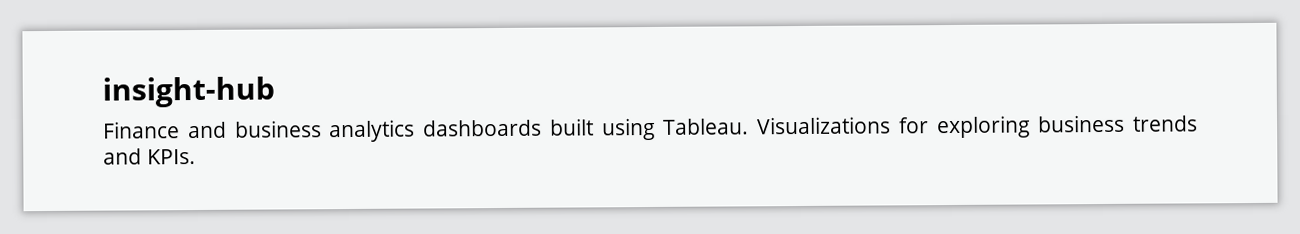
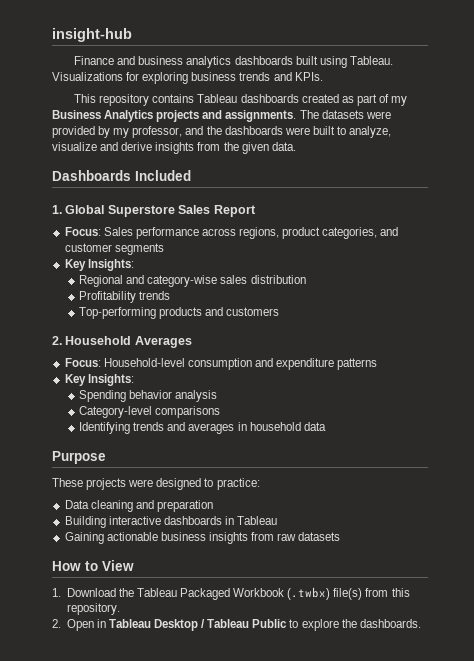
+ This repository contains Tableau dashboards created as part of my Business Analytics projects and assignments. The datasets were provided by my professor, and the dashboards were built to analyze, visualize and derive insights from the given data.
+ Dashboards Included
+ 1. Global Superstore Sales Report
+ Focus: Sales performance across regions, product categories, and customer segments
+ Key Insights:
+ Regional and category-wise sales distribution
+ Profitability trends
+ Top-performing products and customers
+ 2. Household Averages
+ Focus: Household-level consumption and expenditure patterns
+ Key Insights:
+ Spending behavior analysis
+ Category-level comparisons
+ Identifying trends and averages in household data
+ Purpose
+ These projects were designed to practice:
+ Data cleaning and preparation
+ Building interactive dashboards in Tableau
+ Gaining actionable business insights from raw datasets
+ How to View
+ 1. Download the Tableau Packaged Workbook (.twbx) file(s) from this repository.
+ 2. Open in Tableau Desktop / Tableau Public to explore the dashboards.

